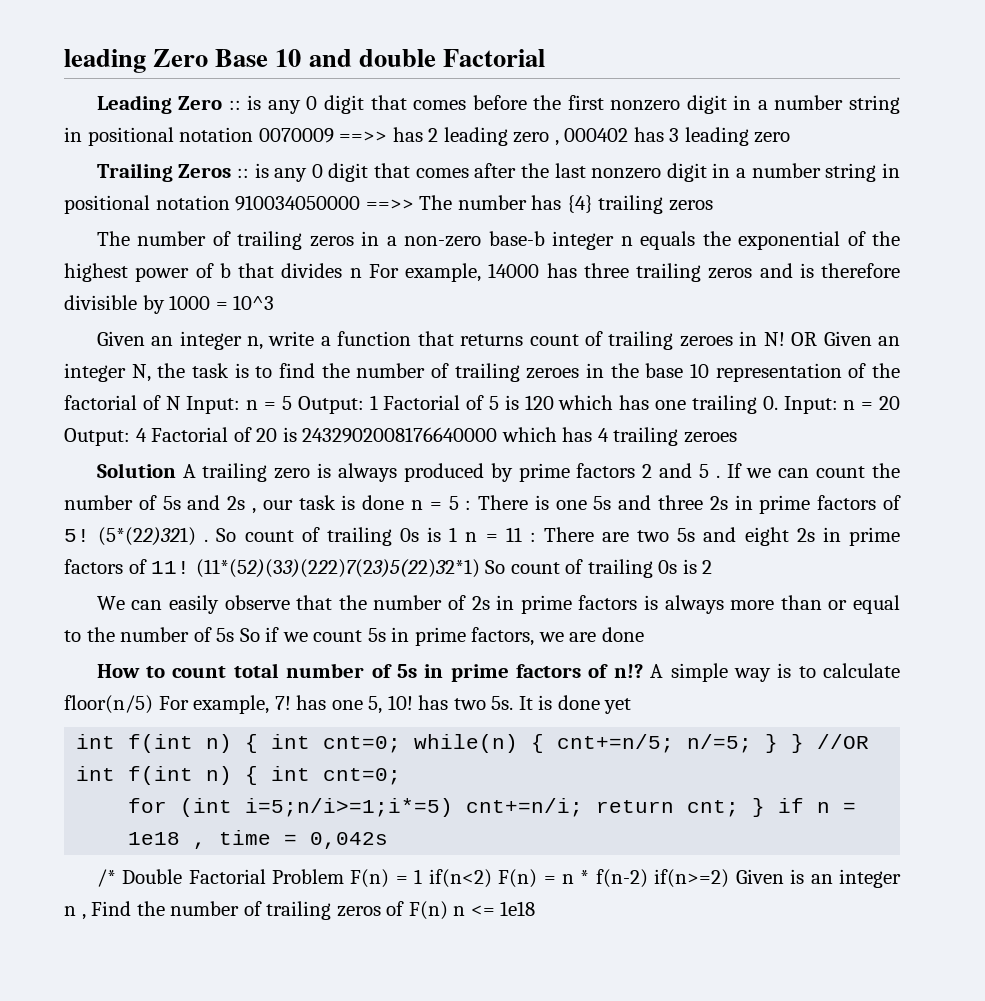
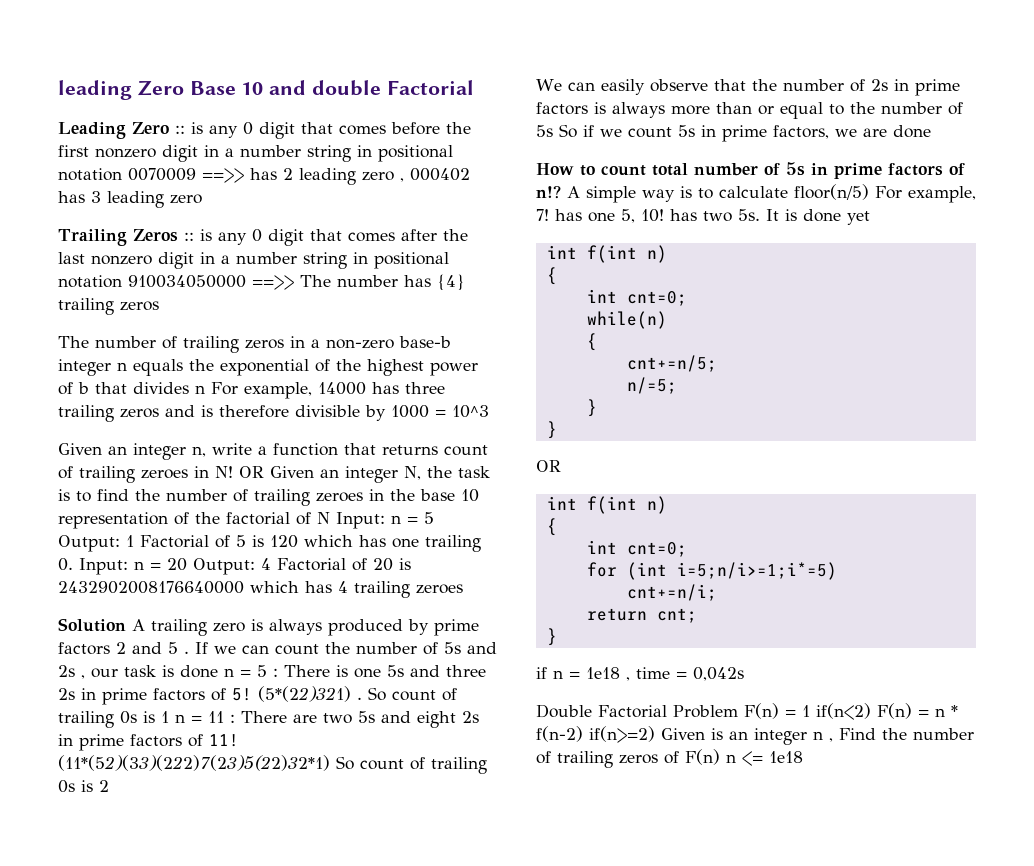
  It is done yet
- int f(int n) { int cnt=0; while(n) { cnt+=n/5; n/=5; } } //OR int f(int n) { int cnt=0;
+ int f(int n)
+ {
+ int cnt=0;
+ while(n)
+ {
+ cnt+=n/5;
+ n/=5;
+ }
+ }
+ OR
+ int f(int n)
+ {
+ int cnt=0;
- for (int i=5;n/i>=1;i*=5) cnt+=n/i; return cnt; } if n = 1e18 , time = 0,042s
+ for (int i=5;n/i>=1;i*=5)
+ cnt+=n/i;
+ return cnt;
+ }
+ if n = 1e18 , time = 0,042s
- /* Double Factorial Problem F(n) = 1 if(n<2) F(n) = n * f(n-2) if(n>=2) Given is an integer n , Find the number of trailing zeros of F(n) n <= 1e18
+ Double Factorial Problem F(n) = 1 if(n<2) F(n) = n * f(n-2) if(n>=2) Given is an integer n , Find the number of trailing zeros of F(n) n <= 1e18

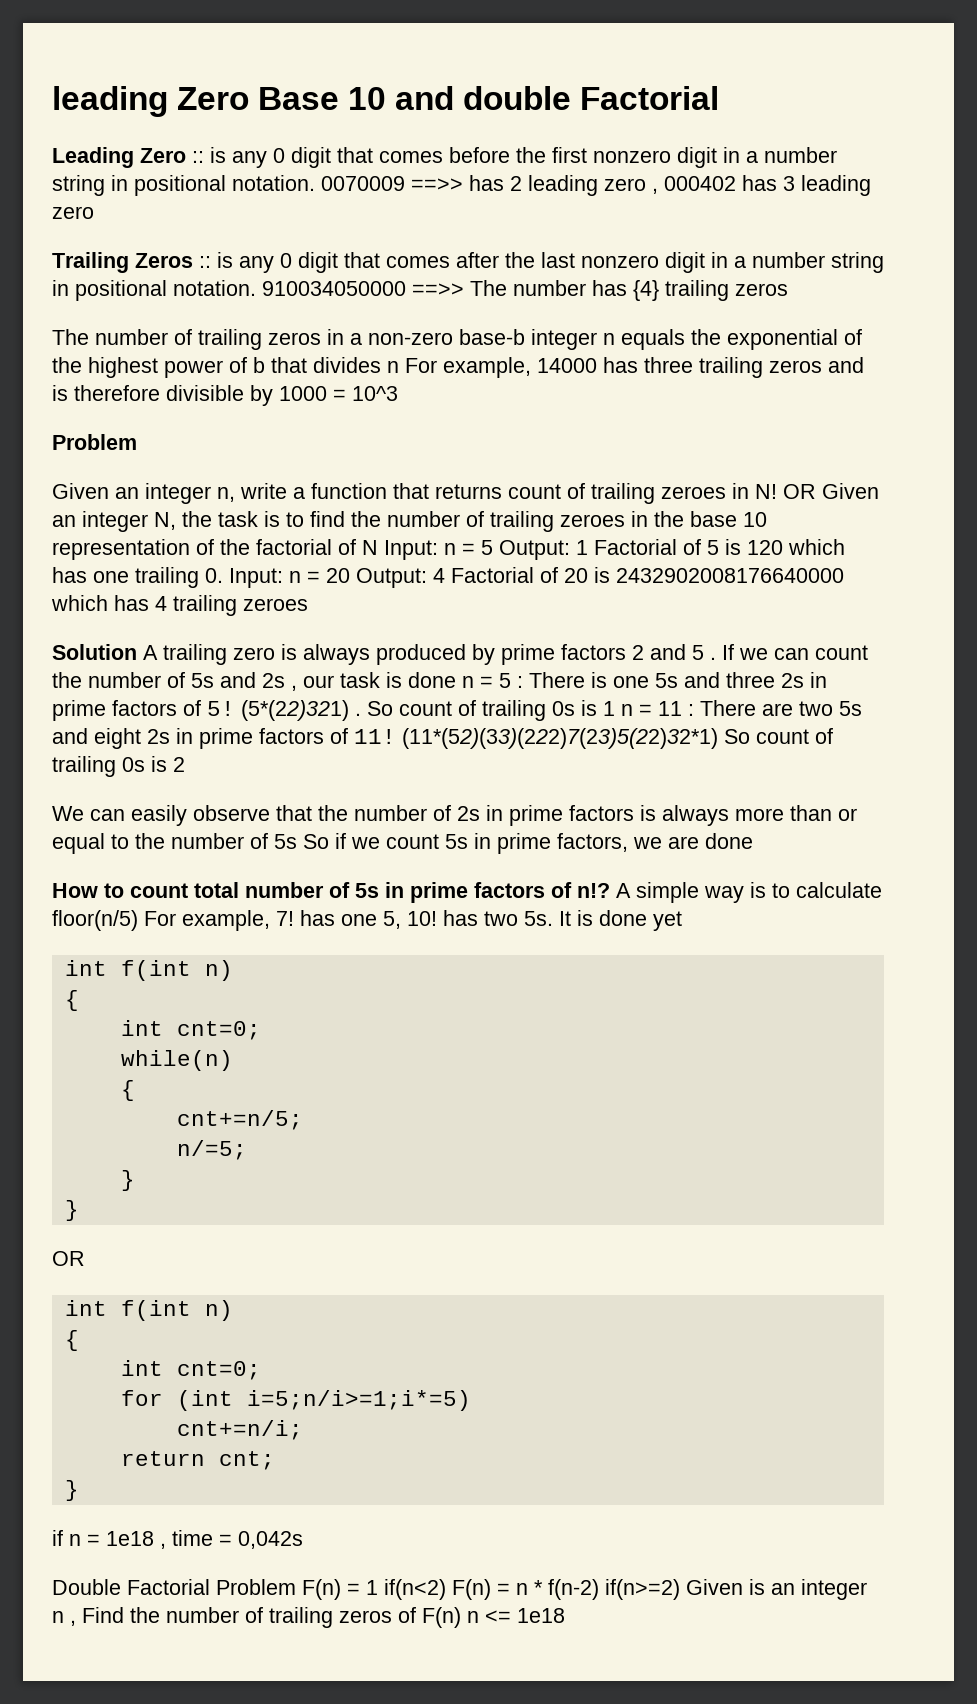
- Leading Zero :: is any 0 digit that comes before the first nonzero digit in a number string in positional notation 0070009 ==>> has 2 leading zero , 000402 has 3 leading zero
+ Leading Zero :: is any 0 digit that comes before the first nonzero digit in a number string in positional notation. 0070009 ==>> has 2 leading zero , 000402 has 3 leading zero
- Trailing Zeros :: is any 0 digit that comes after the last nonzero digit in a number string in positional notation 910034050000 ==>> The number has {4} trailing zeros
+ Trailing Zeros :: is any 0 digit that comes after the last nonzero digit in a number string in positional notation. 910034050000 ==>> The number has {4} trailing zeros
  The number of trailing zeros in a non-zero base-b integer n equals the exponential of the highest power of b that divides n For example, 14000 has three trailing zeros and is therefore divisible by 1000 = 10^3
+ Problem

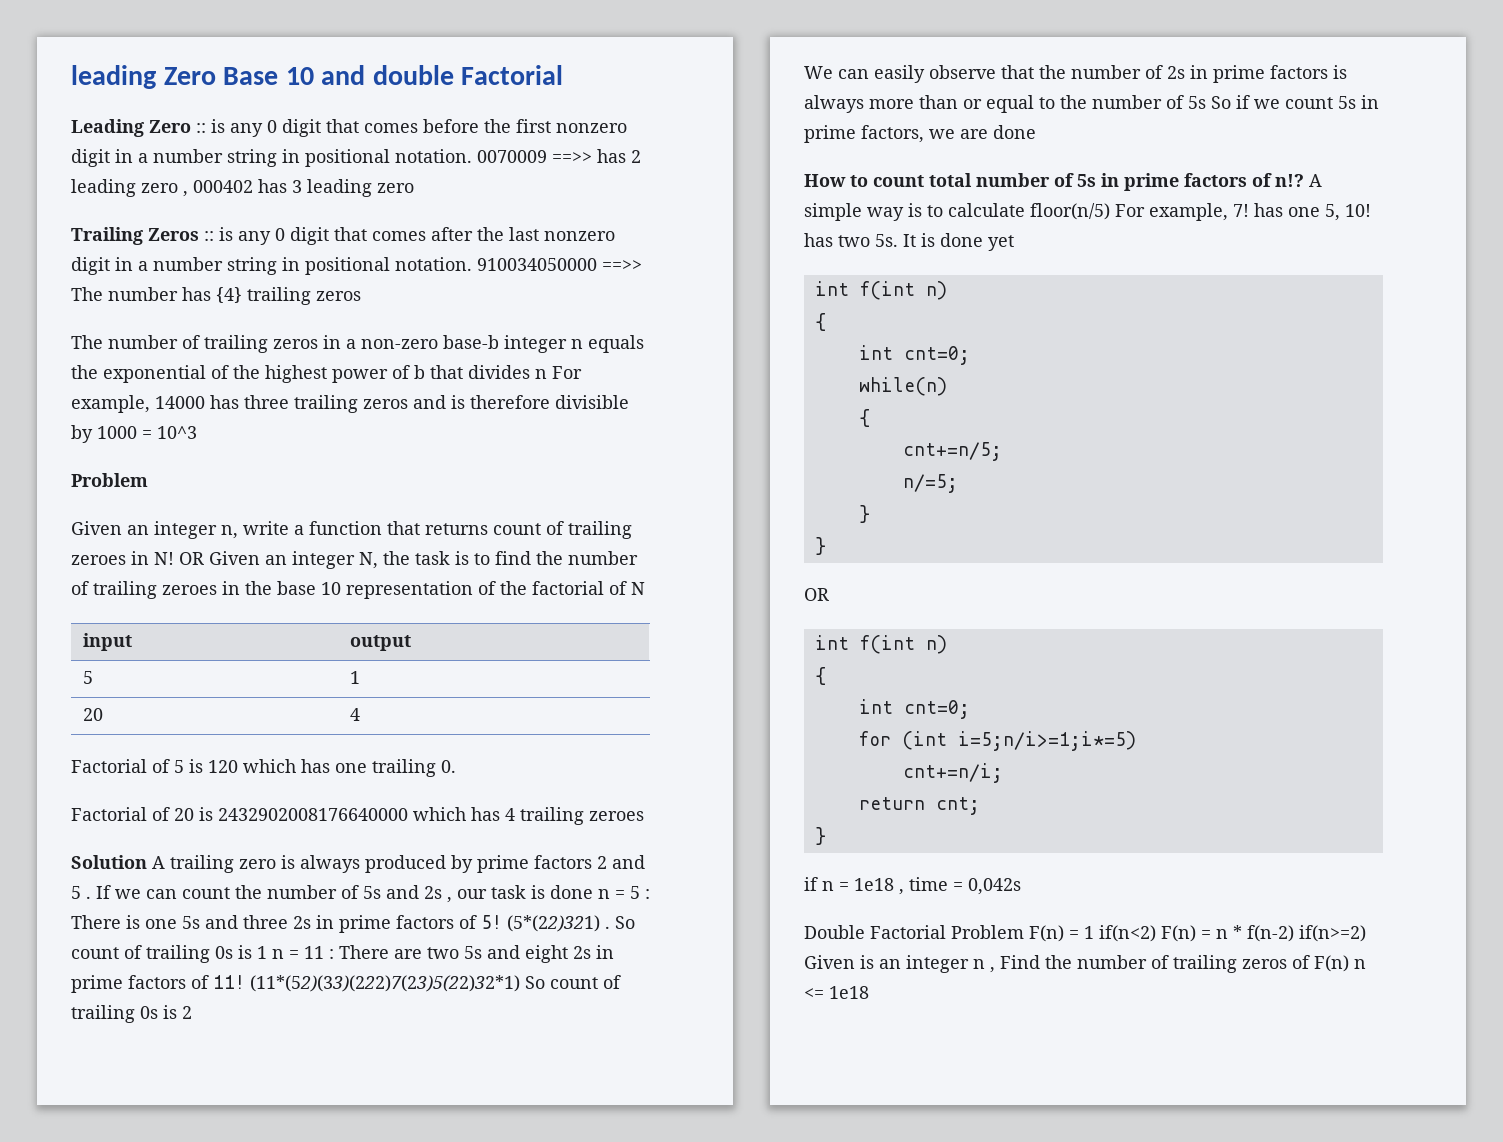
- OR Given an integer N, the task is to find the number of trailing zeroes in the base 10 representation of the factorial of N Input: n = 5 Output: 1 Factorial of 5 is 120 which has one trailing 0. Input: n = 20 Output: 4 Factorial of 20 is 2432902008176640000 which has 4 trailing zeroes
+ OR Given an integer N, the task is to find the number of trailing zeroes in the base 10 representation of the factorial of N
+ input | output
+ 5 | 1
+ 20 | 4
+ Factorial of 5 is 120 which has one trailing 0.
+ Factorial of 20 is 2432902008176640000 which has 4 trailing zeroes

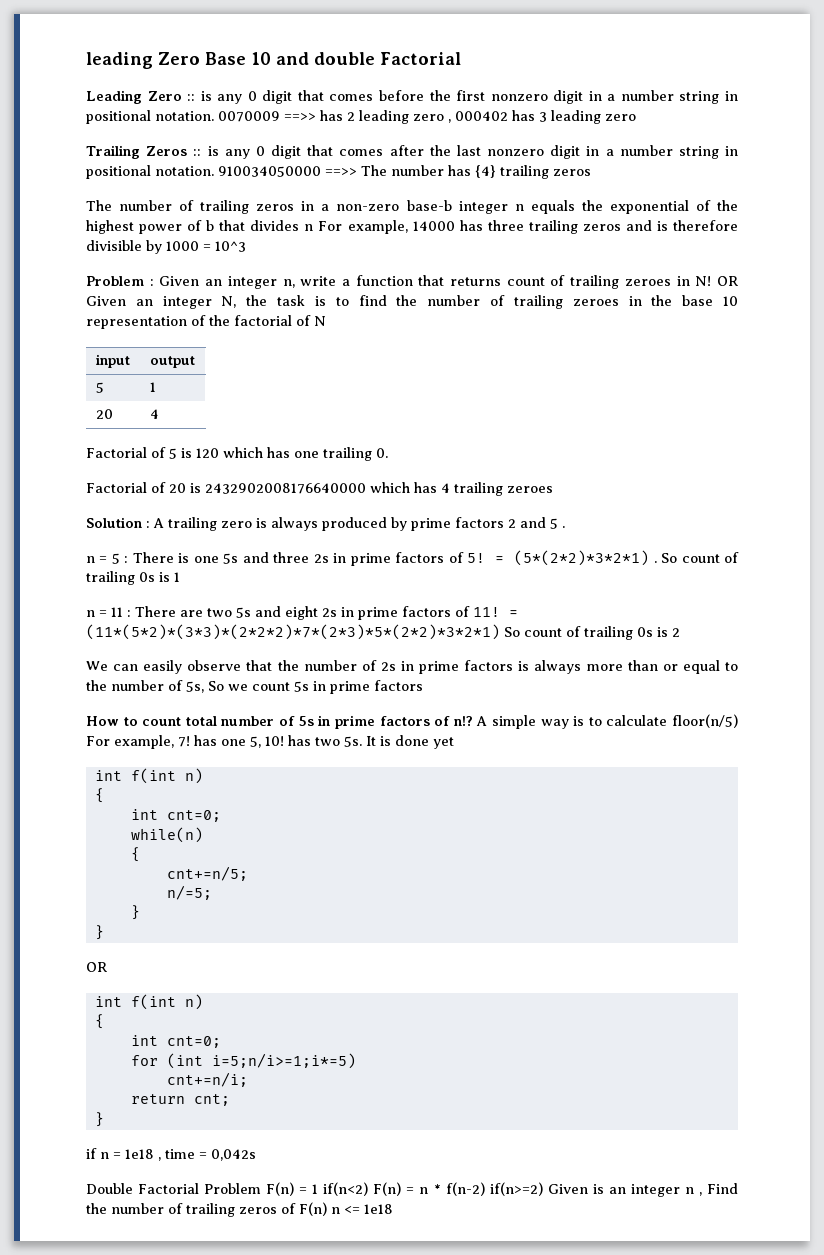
  The number of trailing zeros in a non-zero base-b integer n equals the exponential of the highest power of b that divides n For example, 14000 has three trailing zeros and is therefore divisible by 1000 = 10^3
- Problem
- Given an integer n, write a function that returns count of trailing zeroes in N!
+ Problem : Given an integer n, write a function that returns count of trailing zeroes in N!
- Solution A trailing zero is always produced by prime factors 2 and 5 . If we can count the number of 5s and 2s , our task is done n = 5 : There is one 5s and three 2s in prime factors of 5!
+ Solution : A trailing zero is always produced by prime factors 2 and 5 .
+ n = 5 : There is one 5s and three 2s in prime factors of 5!
- (5*(22)321) .
+ = (5*(2*2)*3*2*1) .
- So count of trailing 0s is 1 n = 11 : There are two 5s and eight 2s in prime factors of 11!
+ So count of trailing 0s is 1
+ n = 11 : There are two 5s and eight 2s in prime factors of 11!
- (11*(52)(33)(222)7(23)5(22)32*1) So count of trailing 0s is 2
+ = (11*(5*2)*(3*3)*(2*2*2)*7*(2*3)*5*(2*2)*3*2*1) So count of trailing 0s is 2
- We can easily observe that the number of 2s in prime factors is always more than or equal to the number of 5s So if we count 5s in prime factors, we are done
+ We can easily observe that the number of 2s in prime factors is always more than or equal to the number of 5s, So we count 5s in prime factors

